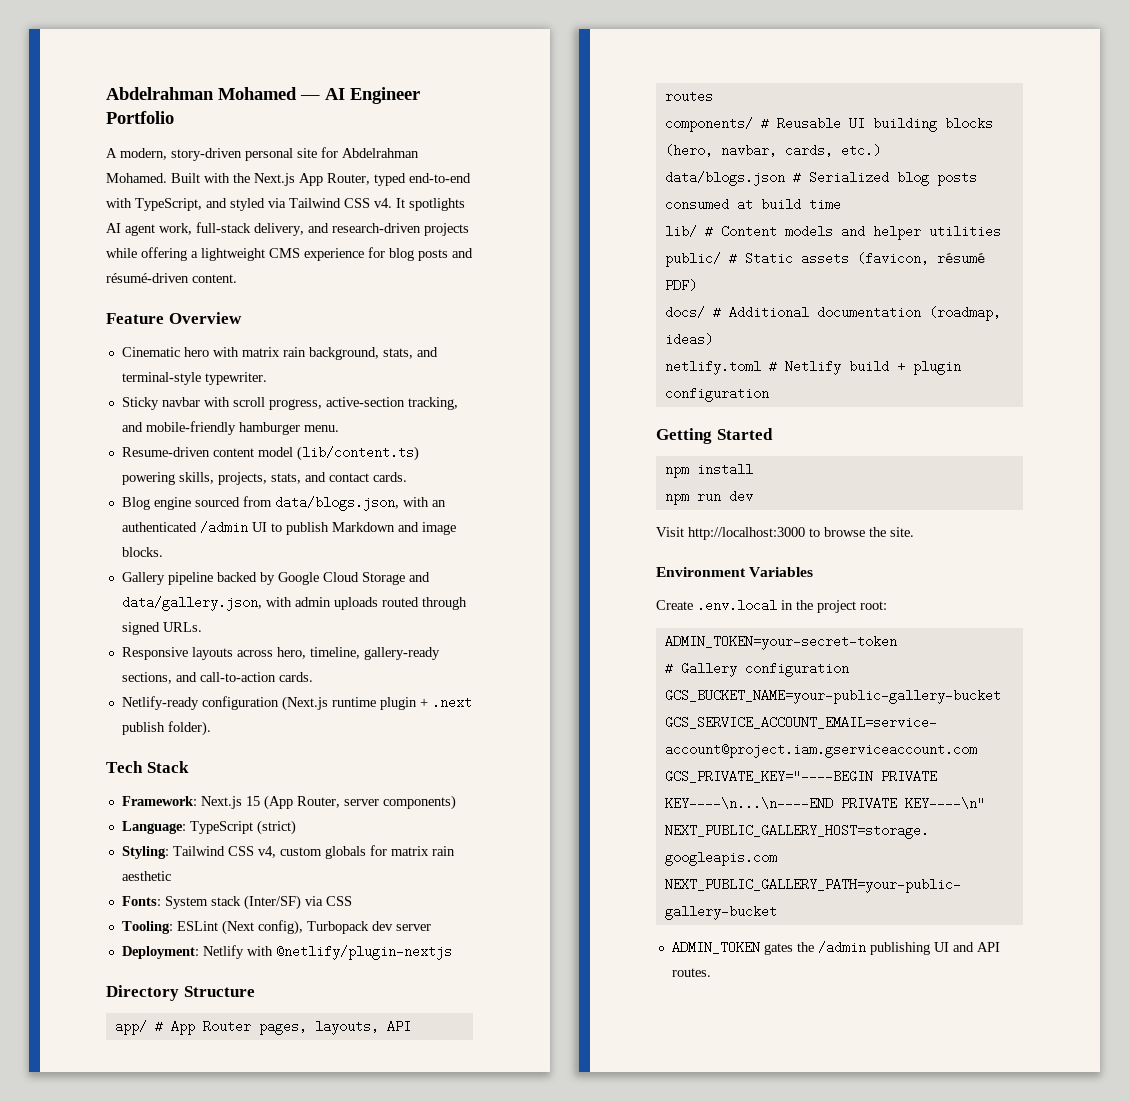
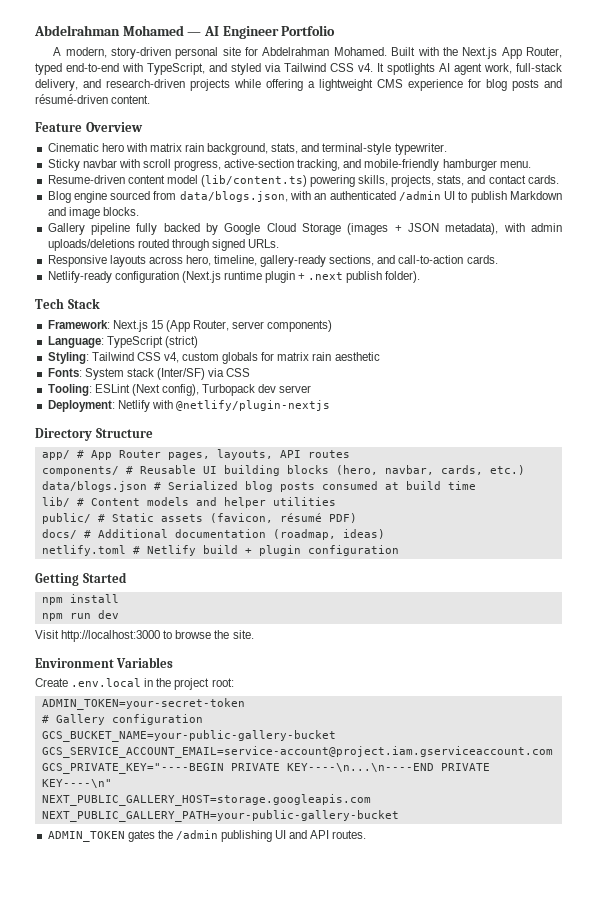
- Gallery pipeline backed by Google Cloud Storage and data/gallery.json, with admin uploads routed through signed URLs.
+ Gallery pipeline fully backed by Google Cloud Storage (images + JSON metadata), with admin uploads/deletions routed through signed URLs.

